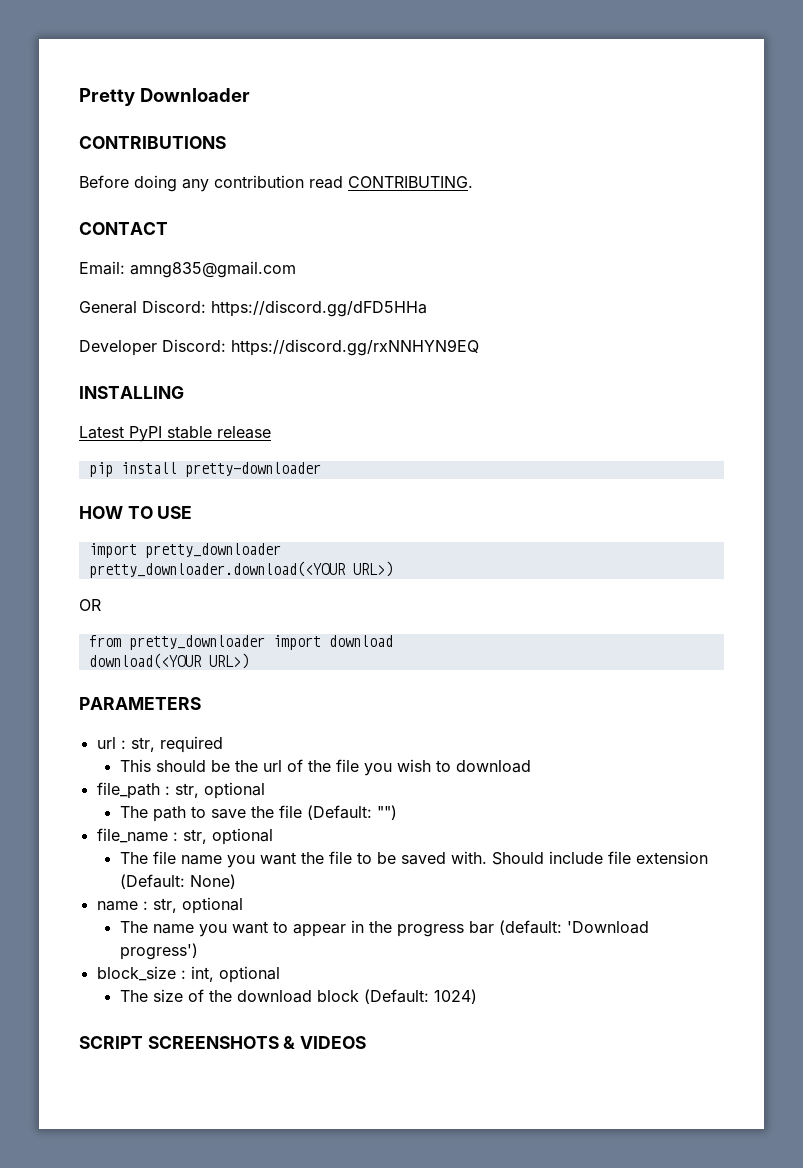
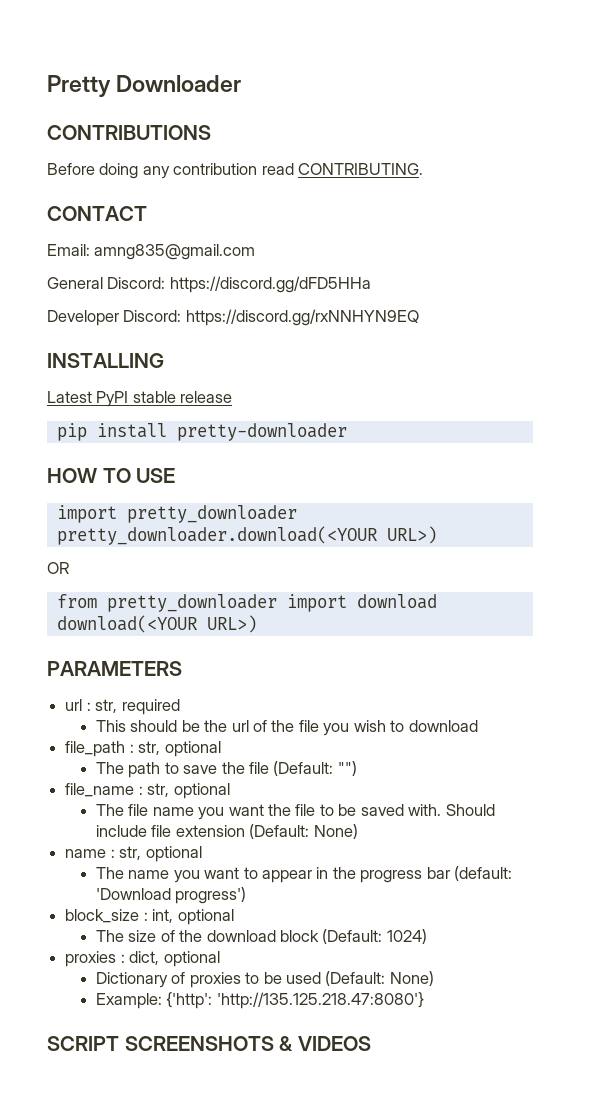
+ proxies : dict, optional
+ Dictionary of proxies to be used (Default: None)
+ Example: {'http': 'http://135.125.218.47:8080'}

